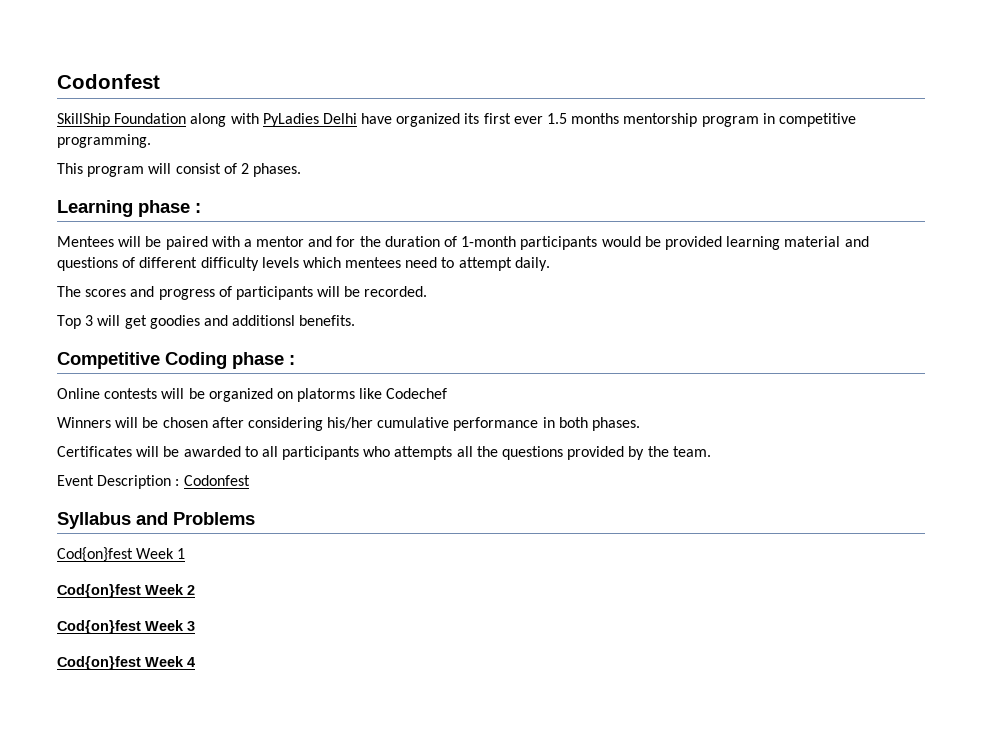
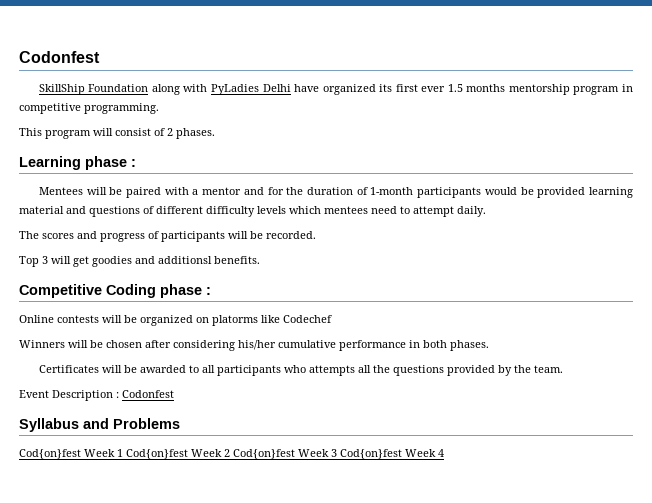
- Cod{on}fest Week 1
- Cod{on}fest Week 2
- Cod{on}fest Week 3
- Cod{on}fest Week 4
+ Cod{on}fest Week 1 Cod{on}fest Week 2 Cod{on}fest Week 3 Cod{on}fest Week 4

